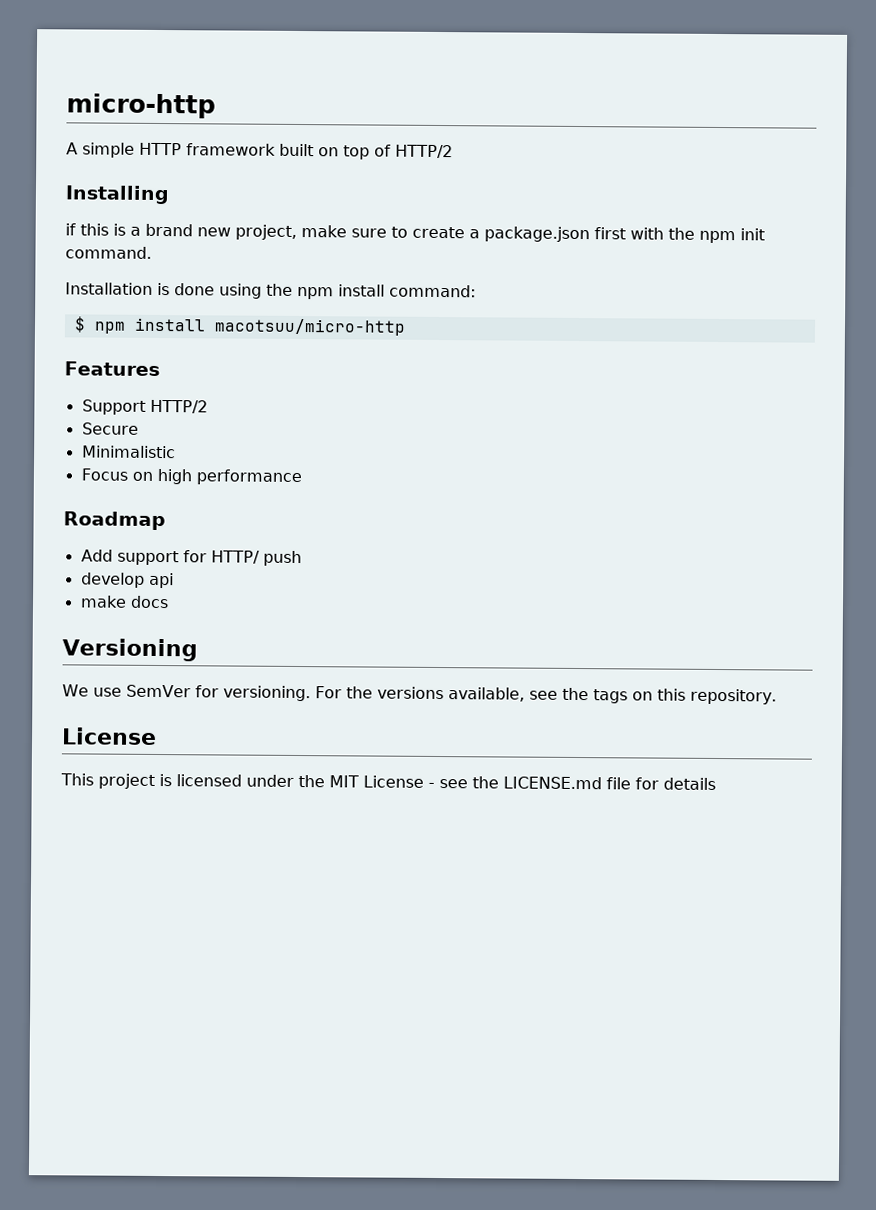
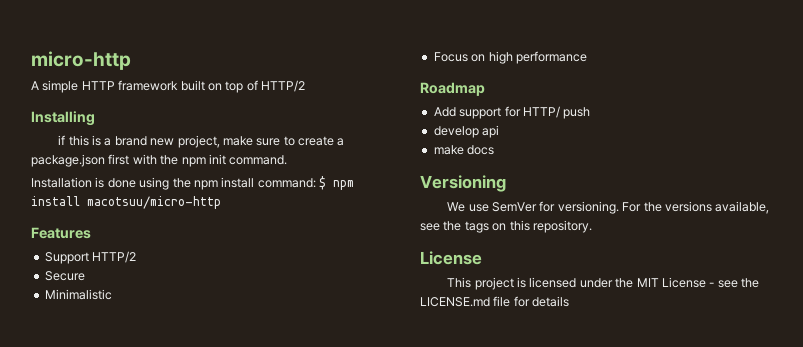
- Installation is done using the npm install command:
- $ npm install macotsuu/micro-http
+ Installation is done using the npm install command: $ npm install macotsuu/micro-http

